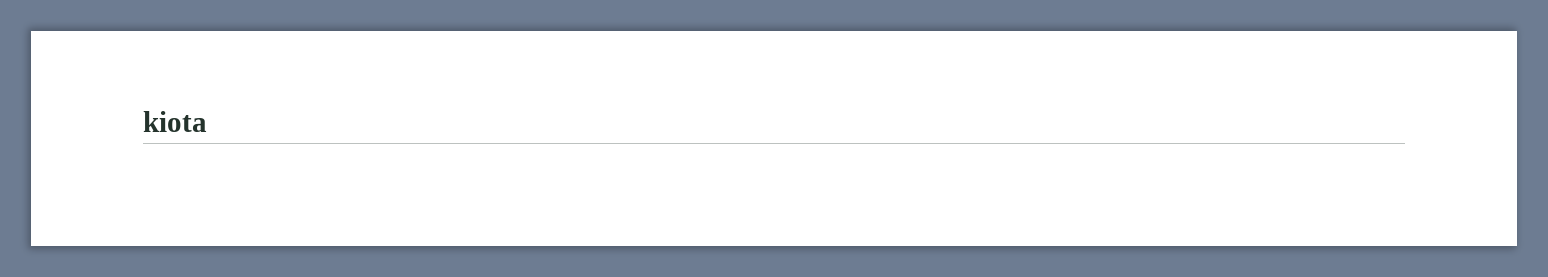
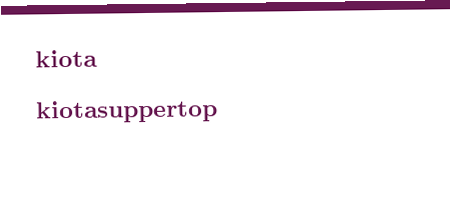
+ kiotasuppertop

